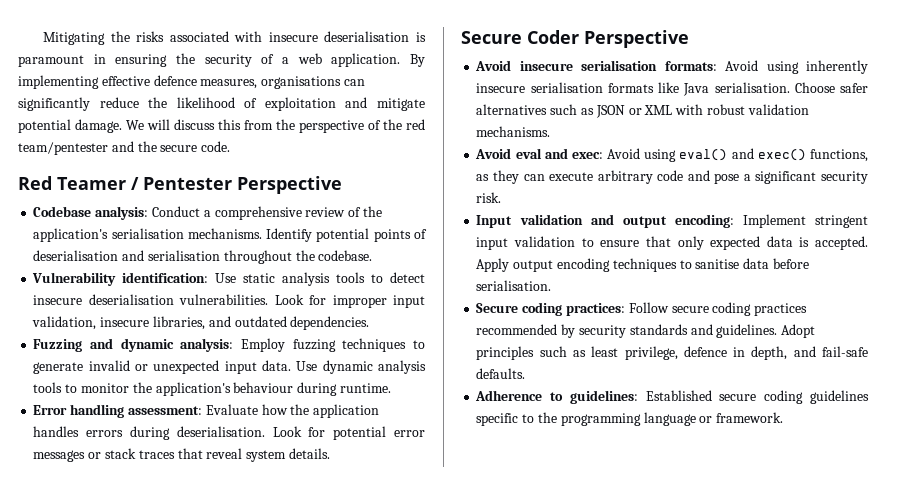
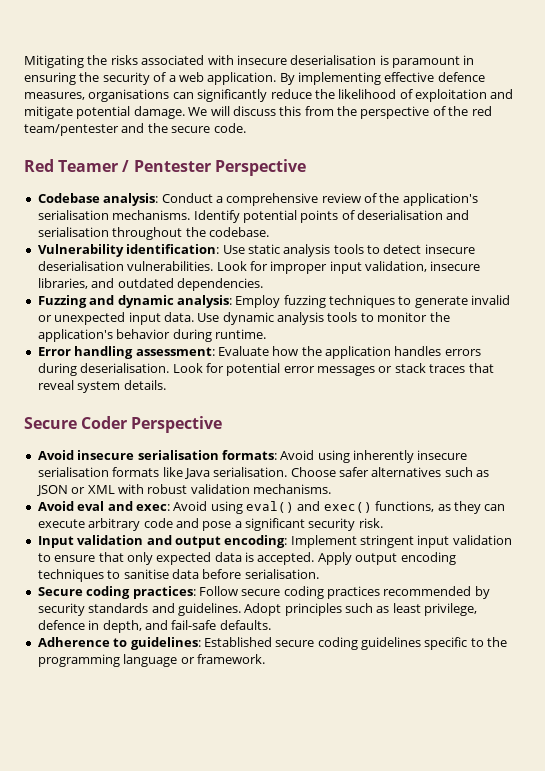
- Use dynamic analysis tools to monitor the application's behaviour during runtime.
+ Use dynamic analysis tools to monitor the application's behavior during runtime.

